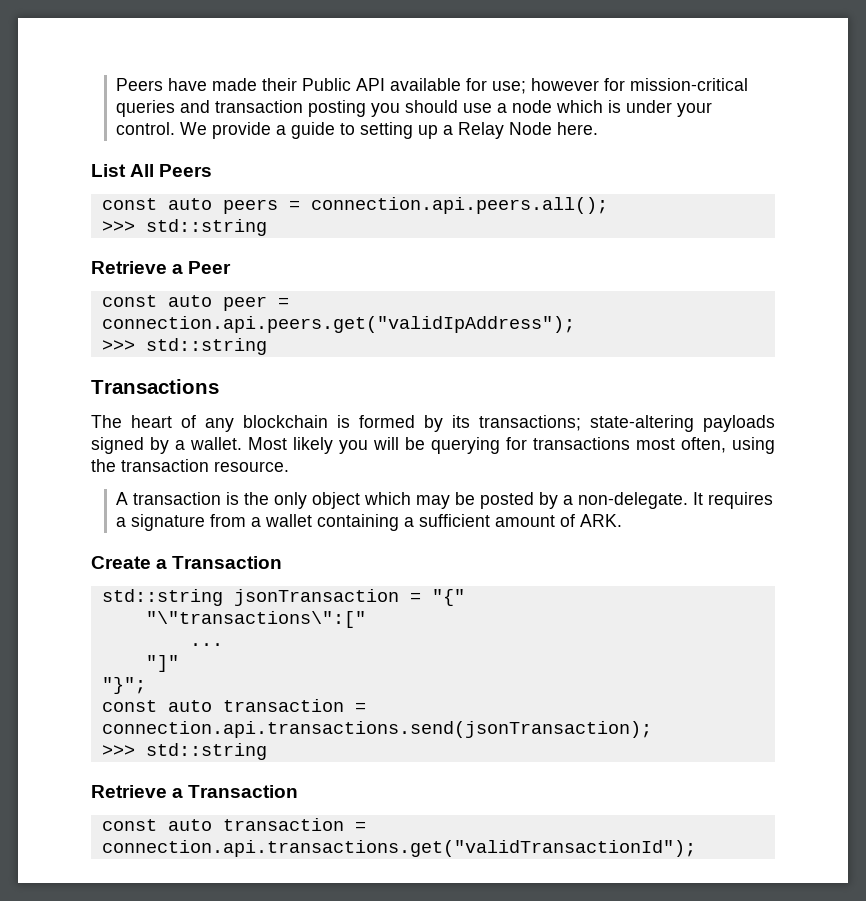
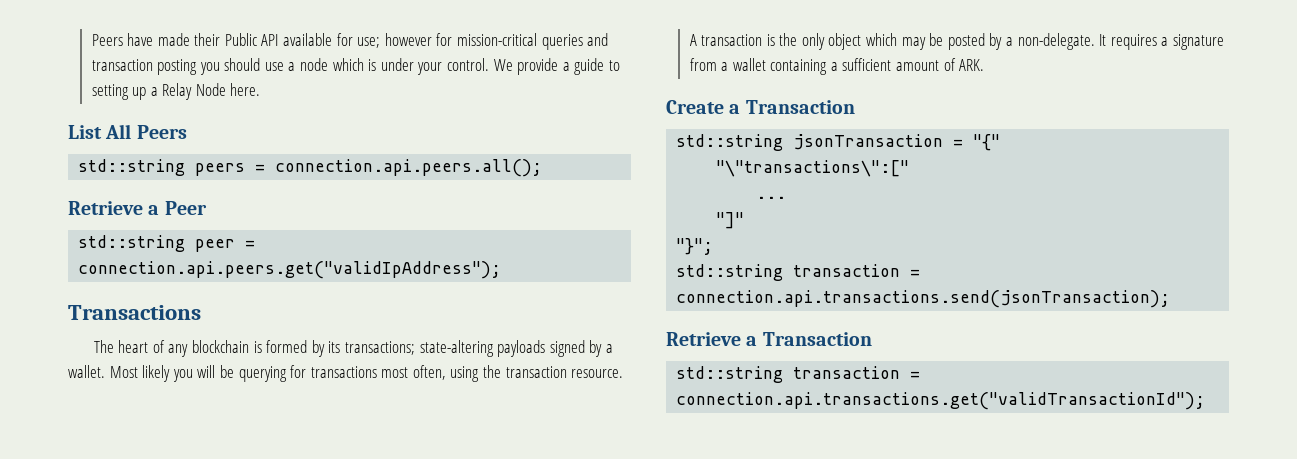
- const auto peers = connection.api.peers.all();
- >>> std::string
+ std::string peers = connection.api.peers.all();
- const auto peer = connection.api.peers.get("validIpAddress");
- >>> std::string
+ std::string peer = connection.api.peers.get("validIpAddress");
- const auto transaction = connection.api.transactions.send(jsonTransaction);
- >>> std::string
+ std::string transaction = connection.api.transactions.send(jsonTransaction);
- const auto transaction = connection.api.transactions.get("validTransactionId");
+ std::string transaction = connection.api.transactions.get("validTransactionId");

